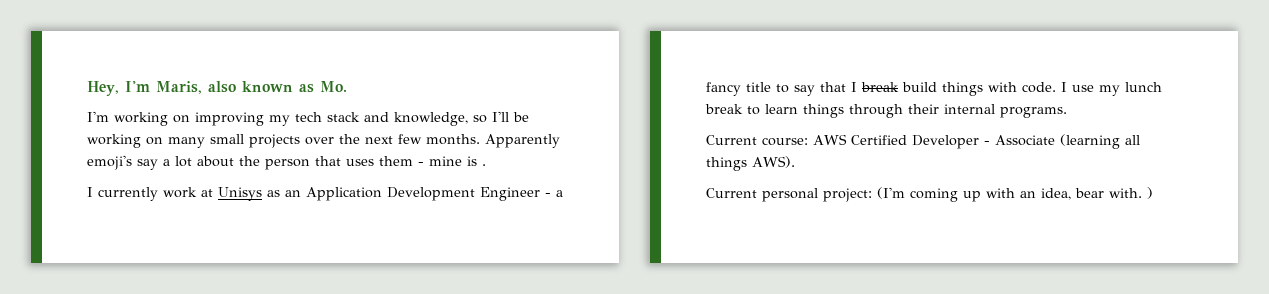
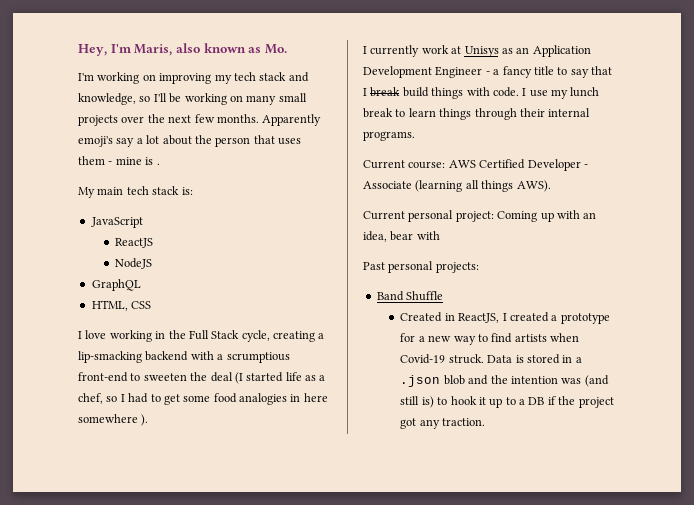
+ My main tech stack is:
+ JavaScript
+ ReactJS
+ NodeJS
+ GraphQL
+ HTML, CSS
+ I love working in the Full Stack cycle, creating a lip-smacking backend with a scrumptious front-end to sweeten the deal (I started life as a chef, so I had to get some food analogies in here somewhere ).
- Current personal project: (I'm coming up with an idea, bear with. )
+ Current personal project: Coming up with an idea, bear with
+ Past personal projects:
+ Band Shuffle
+ Created in ReactJS, I created a prototype for a new way to find artists when Covid-19 struck. Data is stored in a .json blob and the intention was (and still is) to hook it up to a DB if the project got any traction.

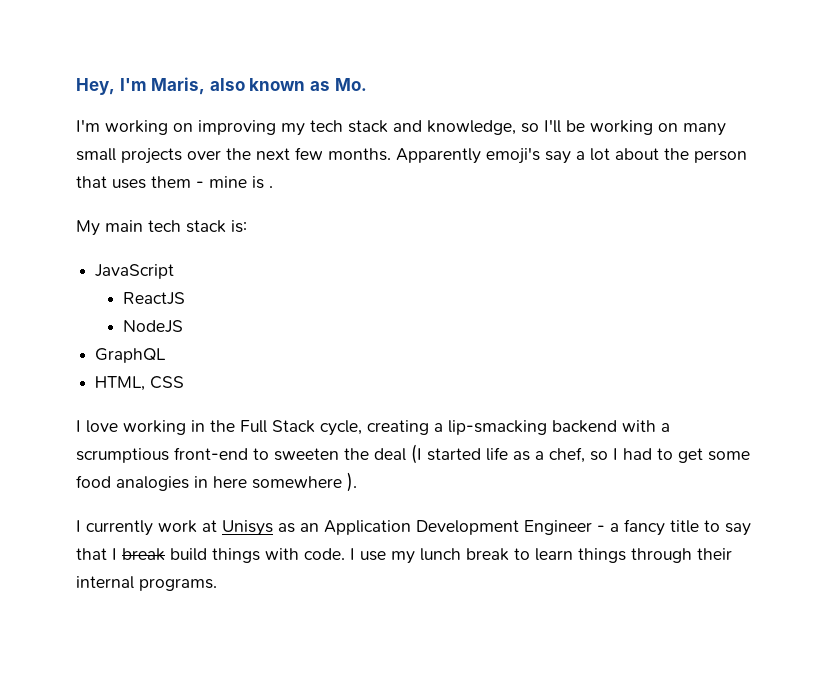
- Current course: AWS Certified Developer - Associate (learning all things AWS).
- Current personal project: Coming up with an idea, bear with
- Past personal projects:
- Band Shuffle
- Created in ReactJS, I created a prototype for a new way to find artists when Covid-19 struck. Data is stored in a .json blob and the intention was (and still is) to hook it up to a DB if the project got any traction.

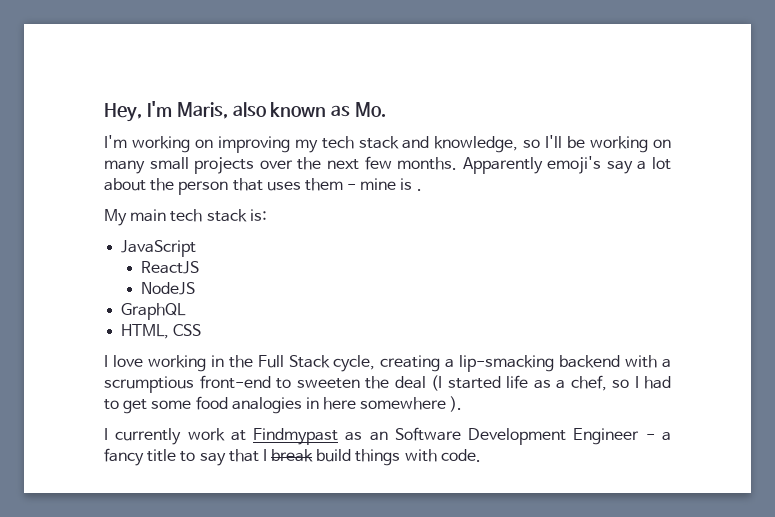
- I currently work at Unisys as an Application Development Engineer - a fancy title to say that I break build things with code. I use my lunch break to learn things through their internal programs.
+ I currently work at Findmypast as an Software Development Engineer - a fancy title to say that I break build things with code.

